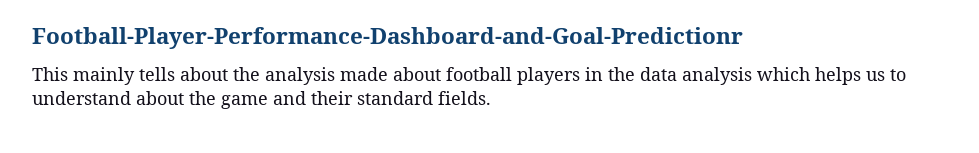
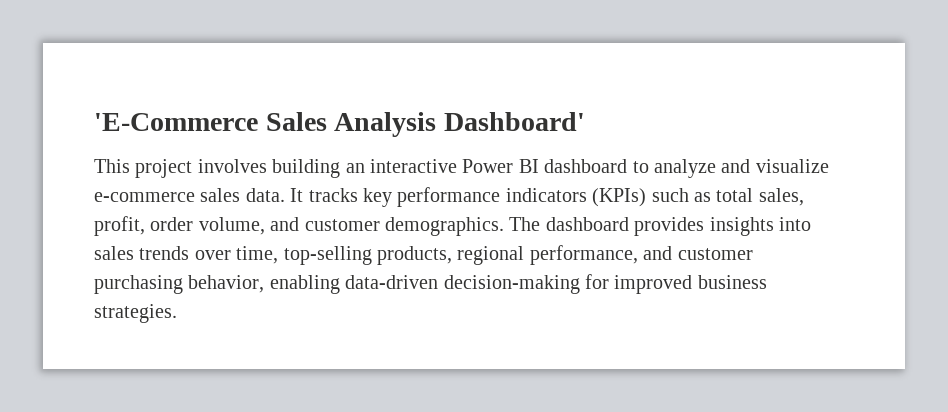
- Football-Player-Performance-Dashboard-and-Goal-Predictionr
- This mainly tells about the analysis made about football players in the data analysis which helps us to understand about the game and their standard fields.
+ 'E‑Commerce Sales Analysis Dashboard'
+ This project involves building an interactive Power BI dashboard to analyze and visualize e‑commerce sales data. It tracks key performance indicators (KPIs) such as total sales, profit, order volume, and customer demographics. The dashboard provides insights into sales trends over time, top-selling products, regional performance, and customer purchasing behavior, enabling data-driven decision-making for improved business strategies.

